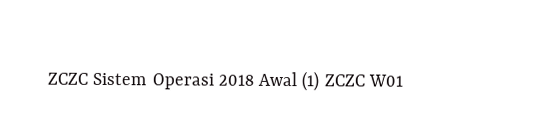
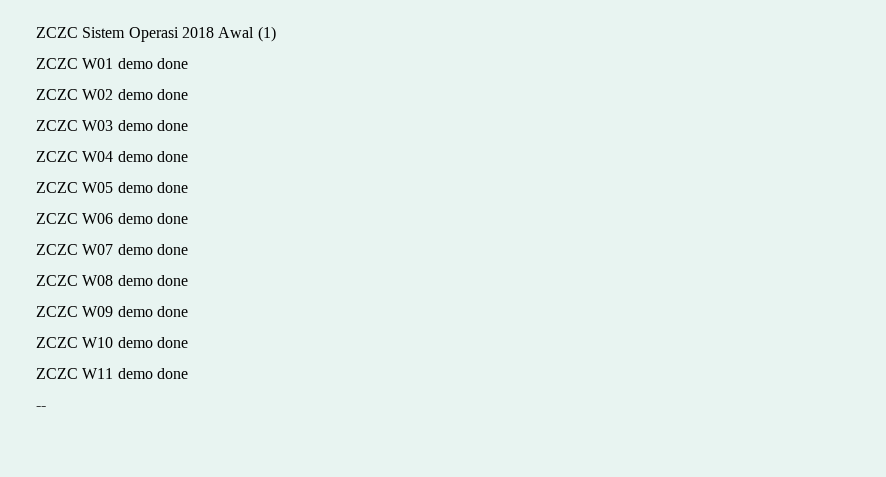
- ZCZC Sistem Operasi 2018 Awal (1) ZCZC W01
+ ZCZC Sistem Operasi 2018 Awal (1)
+ ZCZC W01 demo done
+ ZCZC W02 demo done
+ ZCZC W03 demo done
+ ZCZC W04 demo done
+ ZCZC W05 demo done
+ ZCZC W06 demo done
+ ZCZC W07 demo done
+ ZCZC W08 demo done
+ ZCZC W09 demo done
+ ZCZC W10 demo done
+ ZCZC W11 demo done
+ --

